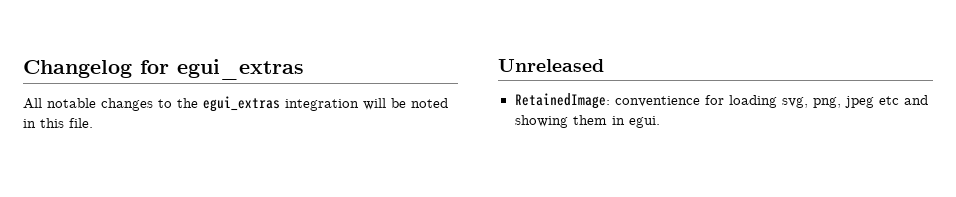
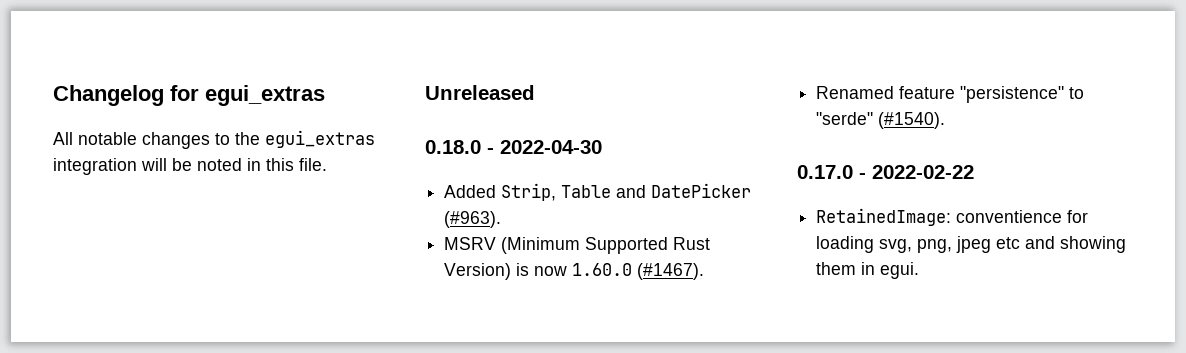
+ 0.18.0 - 2022-04-30
+ Added Strip, Table and DatePicker (#963).
+ MSRV (Minimum Supported Rust Version) is now 1.60.0 (#1467).
+ Renamed feature "persistence" to "serde" (#1540).
+ 0.17.0 - 2022-02-22

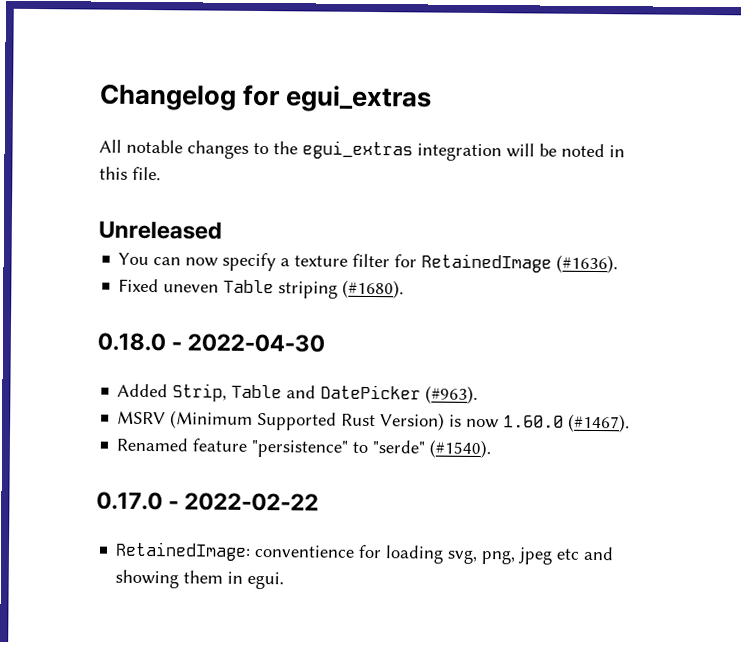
+ You can now specify a texture filter for RetainedImage (#1636).
+ Fixed uneven Table striping (#1680).

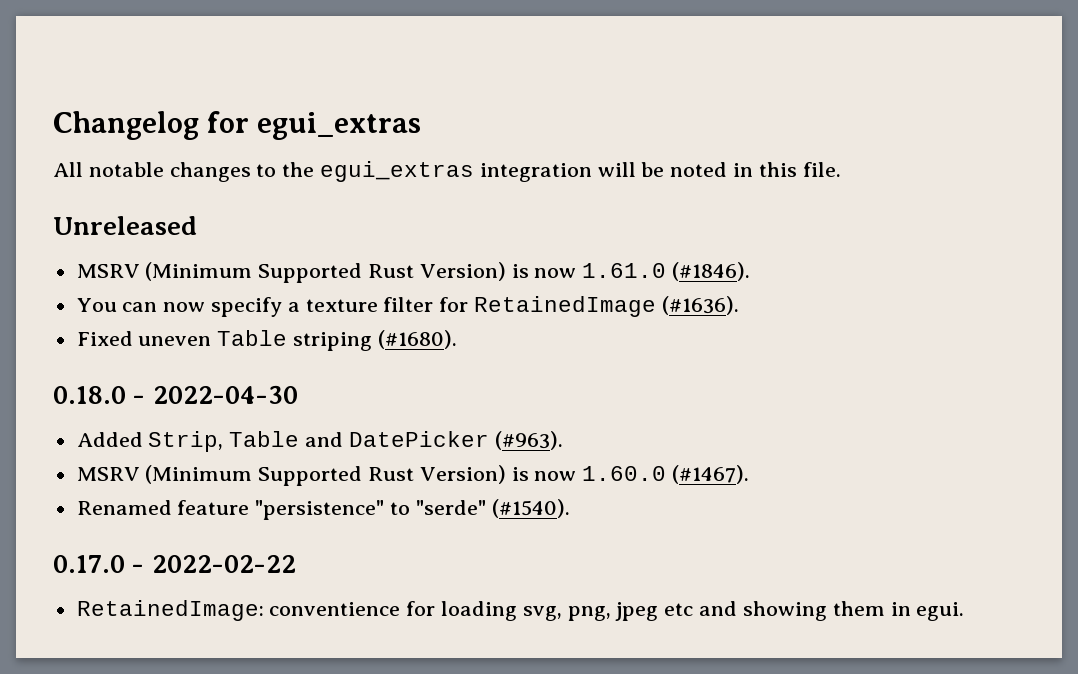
+ MSRV (Minimum Supported Rust Version) is now 1.61.0 (#1846).

